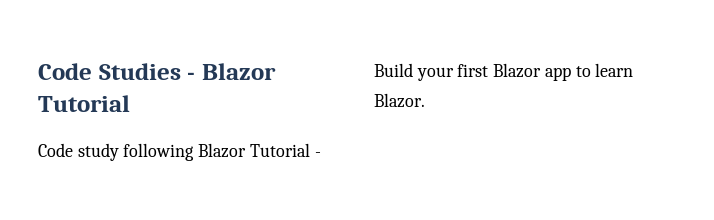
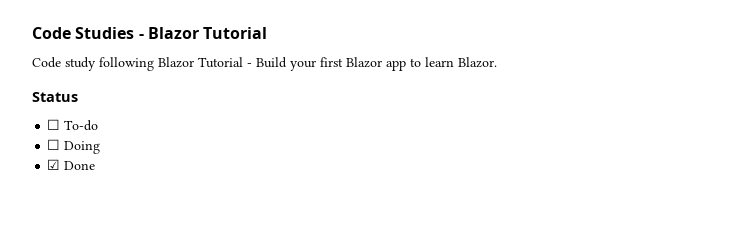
+ Status
+ ☐ To-do
+ ☐ Doing
+ ☑ Done

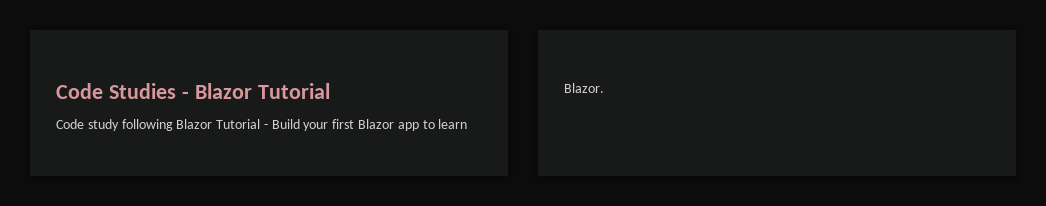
- Status
- ☐ To-do
- ☐ Doing
- ☑ Done

